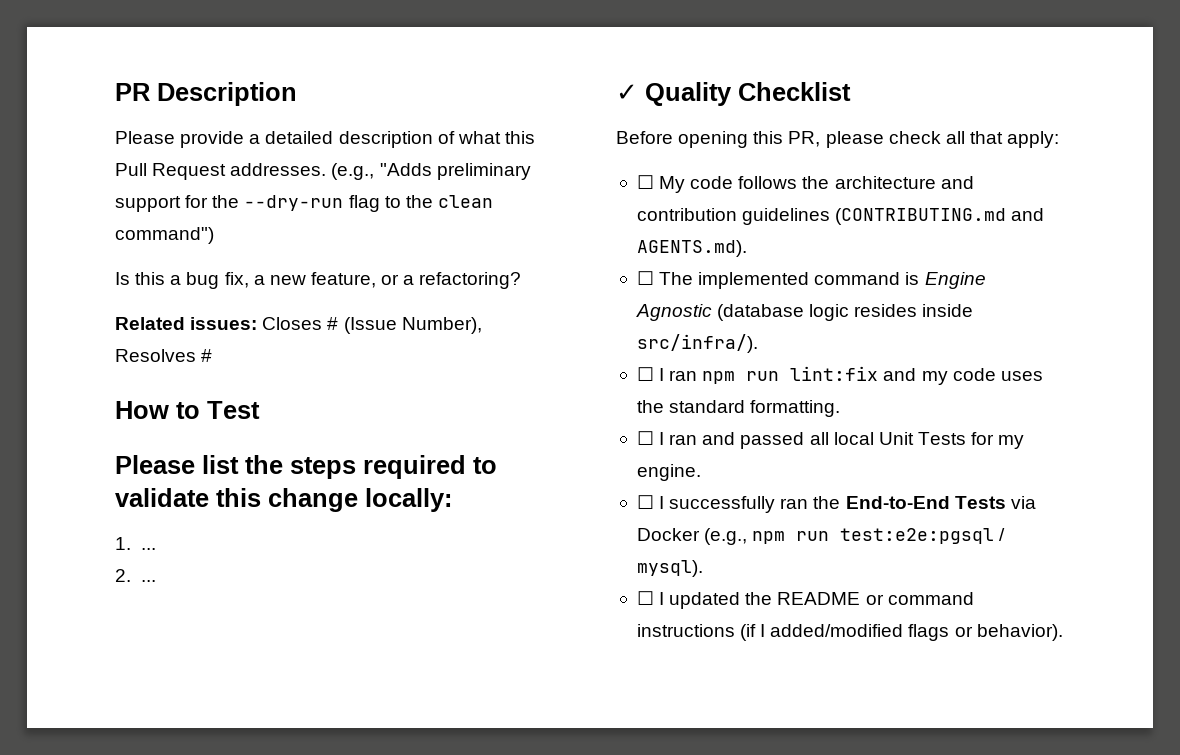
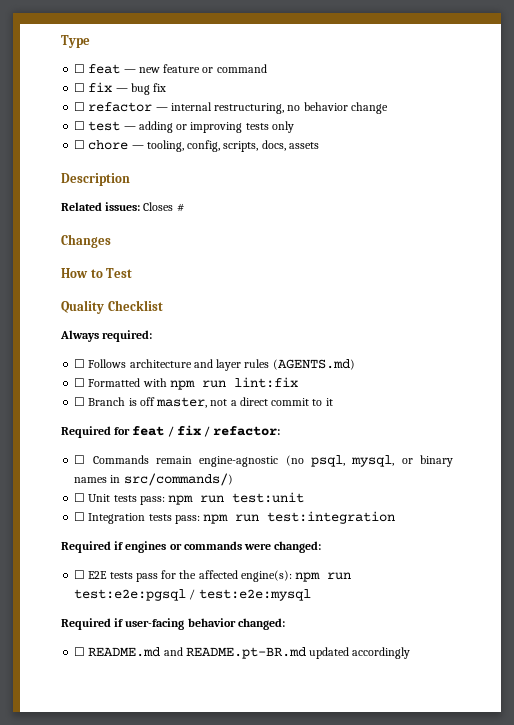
- PR Description
- Please provide a detailed description of what this Pull Request addresses. (e.g., "Adds preliminary support for the --dry-run flag to the clean command")
- Is this a bug fix, a new feature, or a refactoring?
+ Type
+ ☐ feat — new feature or command
+ ☐ fix — bug fix
+ ☐ refactor — internal restructuring, no behavior change
+ ☐ test — adding or improving tests only
+ ☐ chore — tooling, config, scripts, docs, assets
+ Description
- Related issues: Closes # (Issue Number), Resolves #
+ Related issues: Closes #
+ Changes
- Please list the steps required to validate this change locally:
- 1. ...
- 2. ...
- ✓ Quality Checklist
- Before opening this PR, please check all that apply:
- ☐ My code follows the architecture and contribution guidelines (CONTRIBUTING.md and AGENTS.md).
- ☐ The implemented command is Engine Agnostic (database logic resides inside src/infra/).
- ☐ I ran npm run lint:fix and my code uses the standard formatting.
- ☐ I ran and passed all local Unit Tests for my engine.
- ☐ I successfully ran the End-to-End Tests via Docker (e.g., npm run test:e2e:pgsql / mysql).
- ☐ I updated the README or command instructions (if I added/modified flags or behavior).
+ Quality Checklist
+ Always required:
+ ☐ Follows architecture and layer rules (AGENTS.md)
+ ☐ Formatted with npm run lint:fix
+ ☐ Branch is off master, not a direct commit to it
+ Required for feat / fix / refactor:
+ ☐ Commands remain engine-agnostic (no psql, mysql, or binary names in src/commands/)
+ ☐ Unit tests pass: npm run test:unit
+ ☐ Integration tests pass: npm run test:integration
+ Required if engines or commands were changed:
+ ☐ E2E tests pass for the affected engine(s): npm run test:e2e:pgsql / test:e2e:mysql
+ Required if user-facing behavior changed:
+ ☐ README.md and README.pt-BR.md updated accordingly

